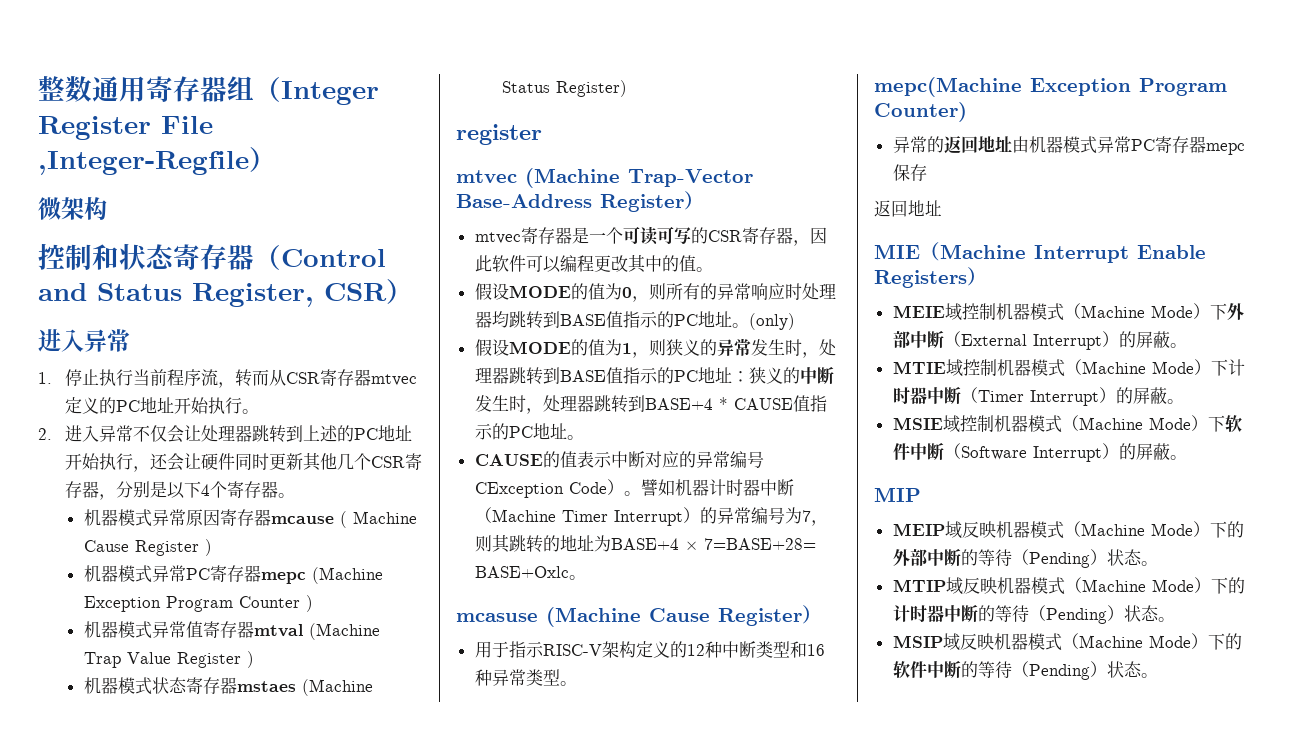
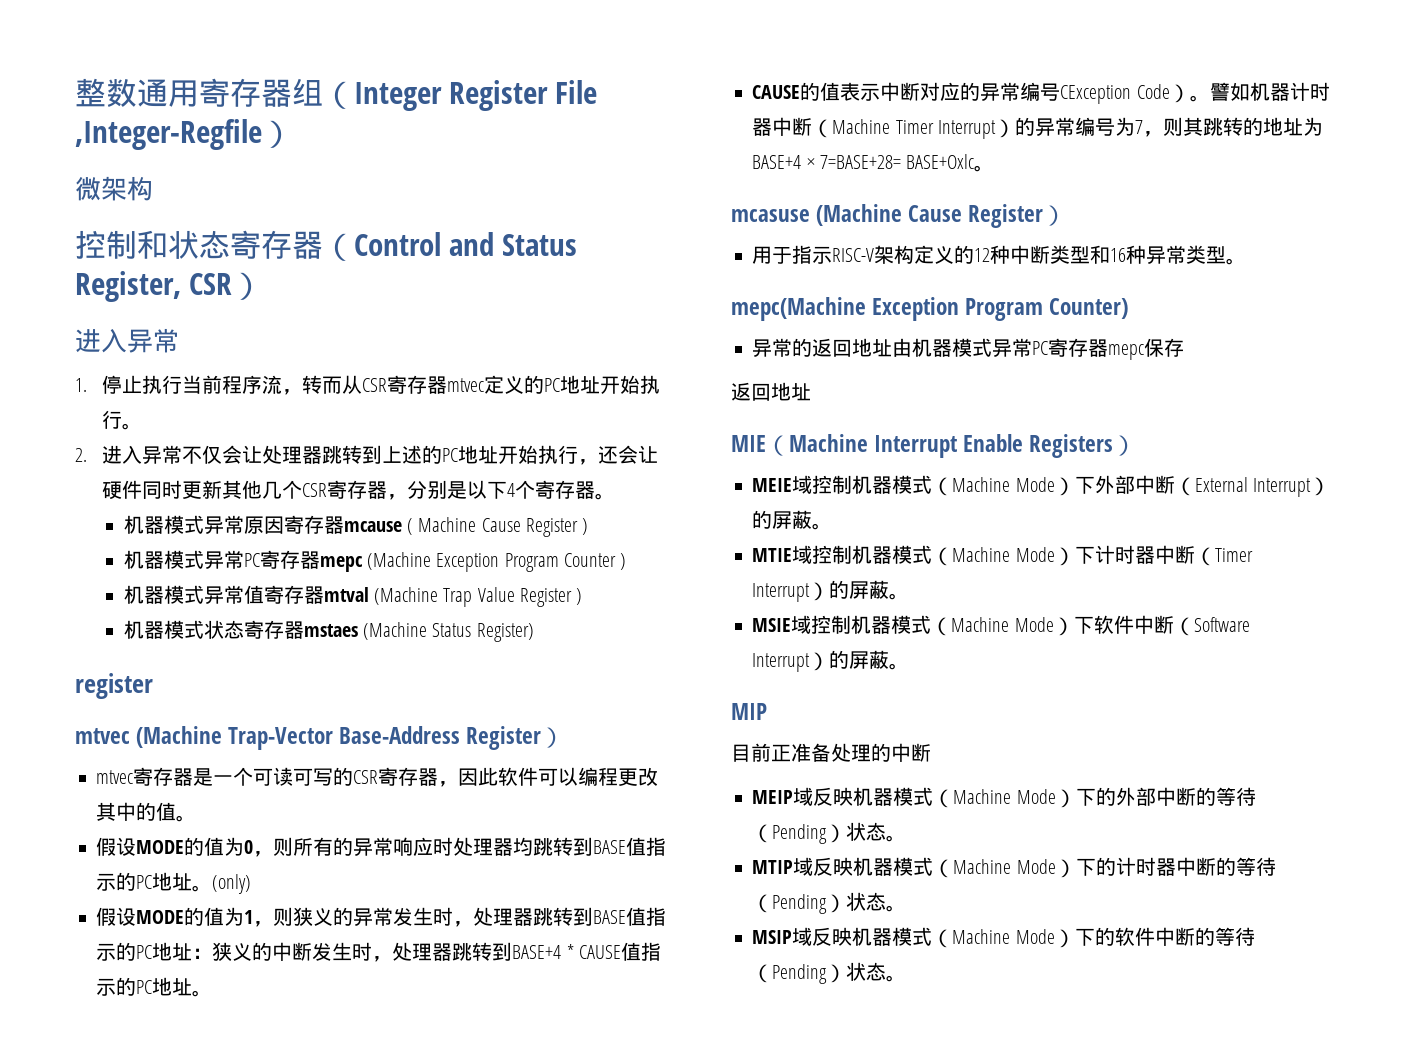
+ 目前正准备处理的中断

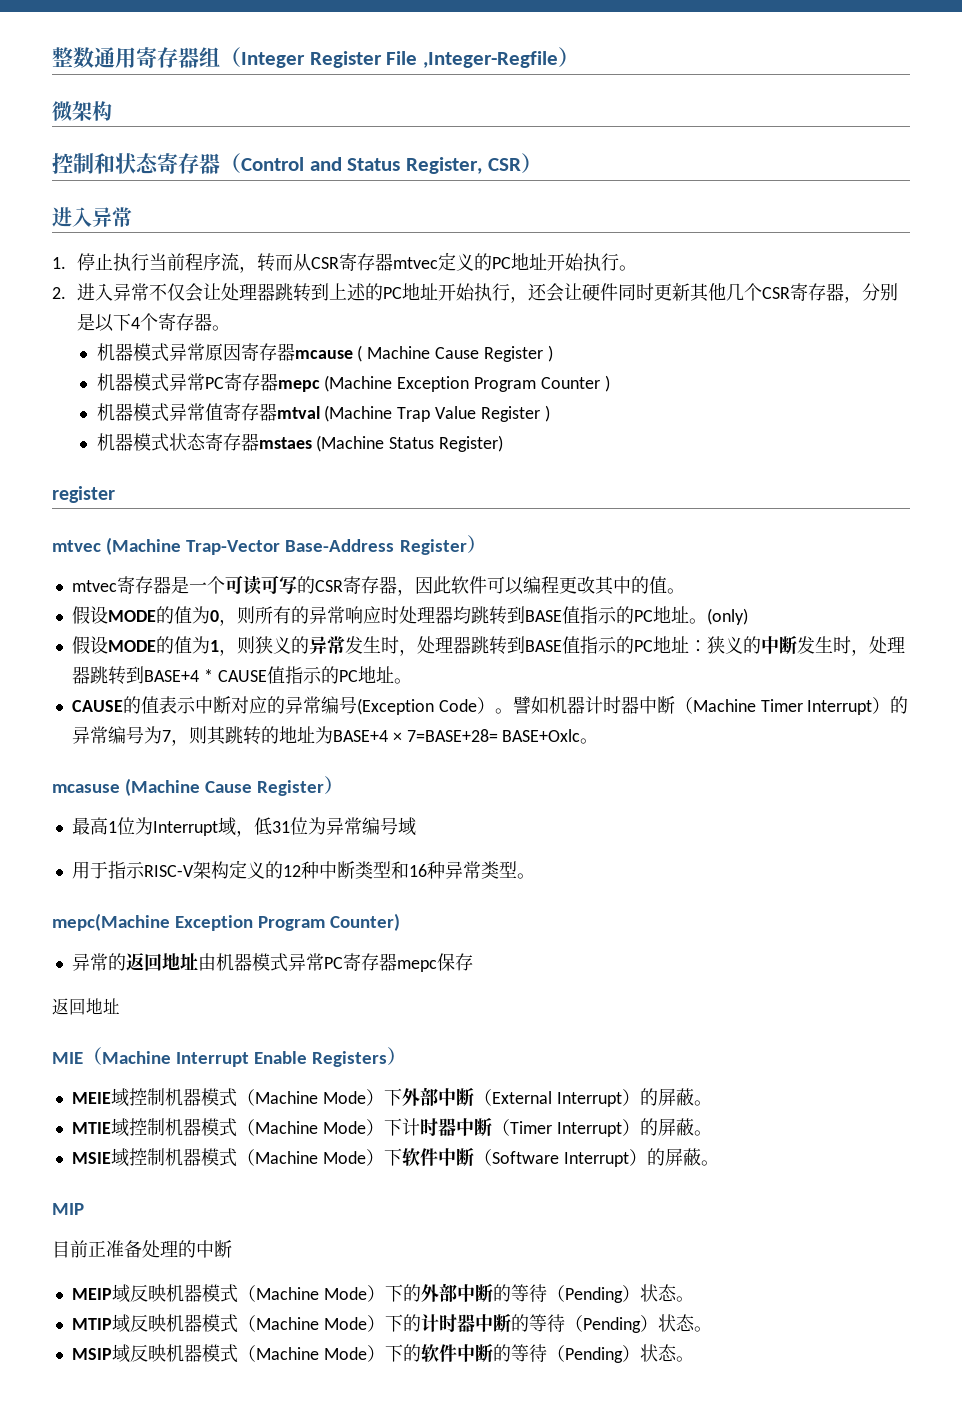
- CAUSE的值表示中断对应的异常编号CException Code）。
+ CAUSE的值表示中断对应的异常编号(Exception Code）。
+ 最高1位为Interrupt域，低31位为异常编号域

